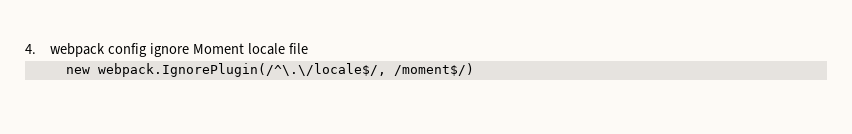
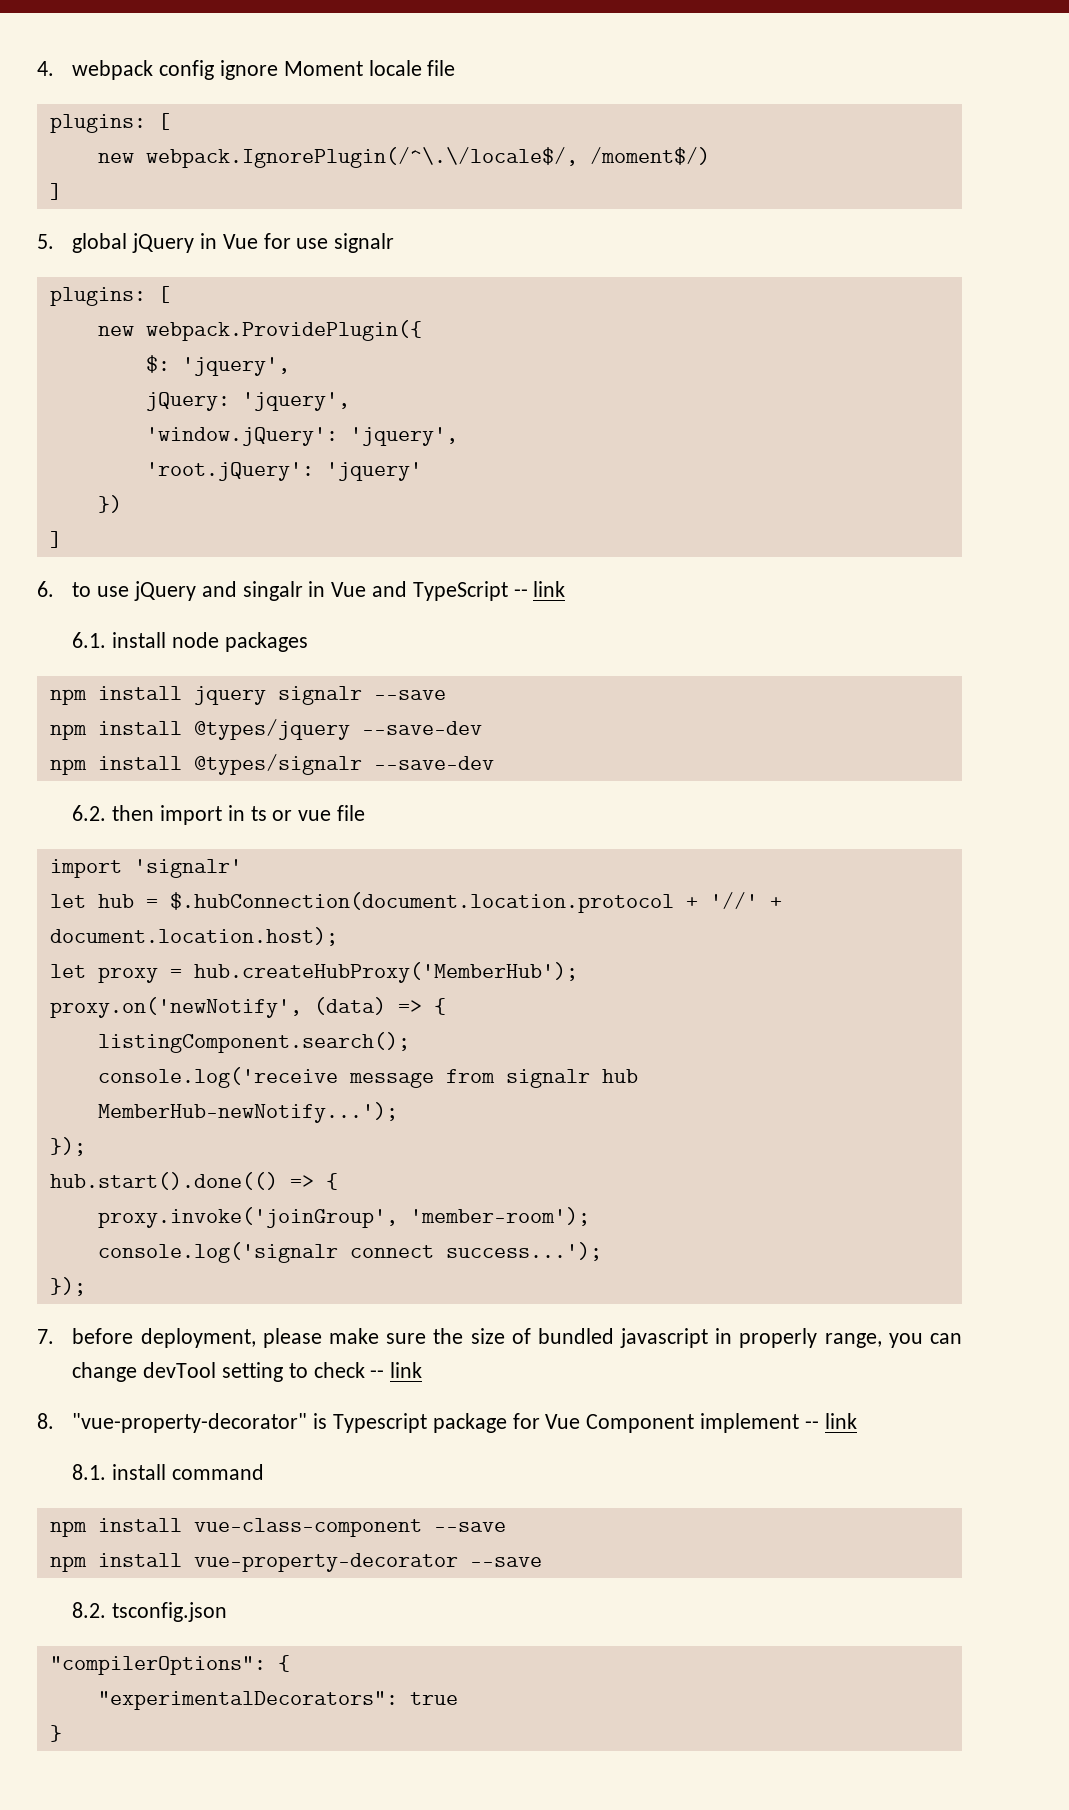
  4. webpack config ignore Moment locale file
+ plugins: [
  new webpack.IgnorePlugin(/^\.\/locale$/, /moment$/)
+ ]
+ 5. global jQuery in Vue for use signalr
+ plugins: [
+ new webpack.ProvidePlugin({
+ $: 'jquery',
+ jQuery: 'jquery',
+ 'window.jQuery': 'jquery',
+ 'root.jQuery': 'jquery'
+ })
+ ]
+ 6. to use jQuery and singalr in Vue and TypeScript -- link
+ 6.1. install node packages
+ npm install jquery signalr --save
+ npm install @types/jquery --save-dev
+ npm install @types/signalr --save-dev
+ 6.2. then import in ts or vue file
+ import 'signalr'
+ let hub = $.hubConnection(document.location.protocol + '//' + document.location.host);
+ let proxy = hub.createHubProxy('MemberHub');
+ proxy.on('newNotify', (data) => {
+ listingComponent.search();
+ console.log('receive message from signalr hub MemberHub-newNotify...');
+ });
+ hub.start().done(() => {
+ proxy.invoke('joinGroup', 'member-room');
+ console.log('signalr connect success...');
+ });
+ 7. before deployment, please make sure the size of bundled javascript in properly range, you can change devTool setting to check -- link
+ 8. "vue-property-decorator" is Typescript package for Vue Component implement -- link
+ 8.1. install command
+ npm install vue-class-component --save
+ npm install vue-property-decorator --save
+ 8.2. tsconfig.json
+ "compilerOptions": {
+ "experimentalDecorators": true
+ }

